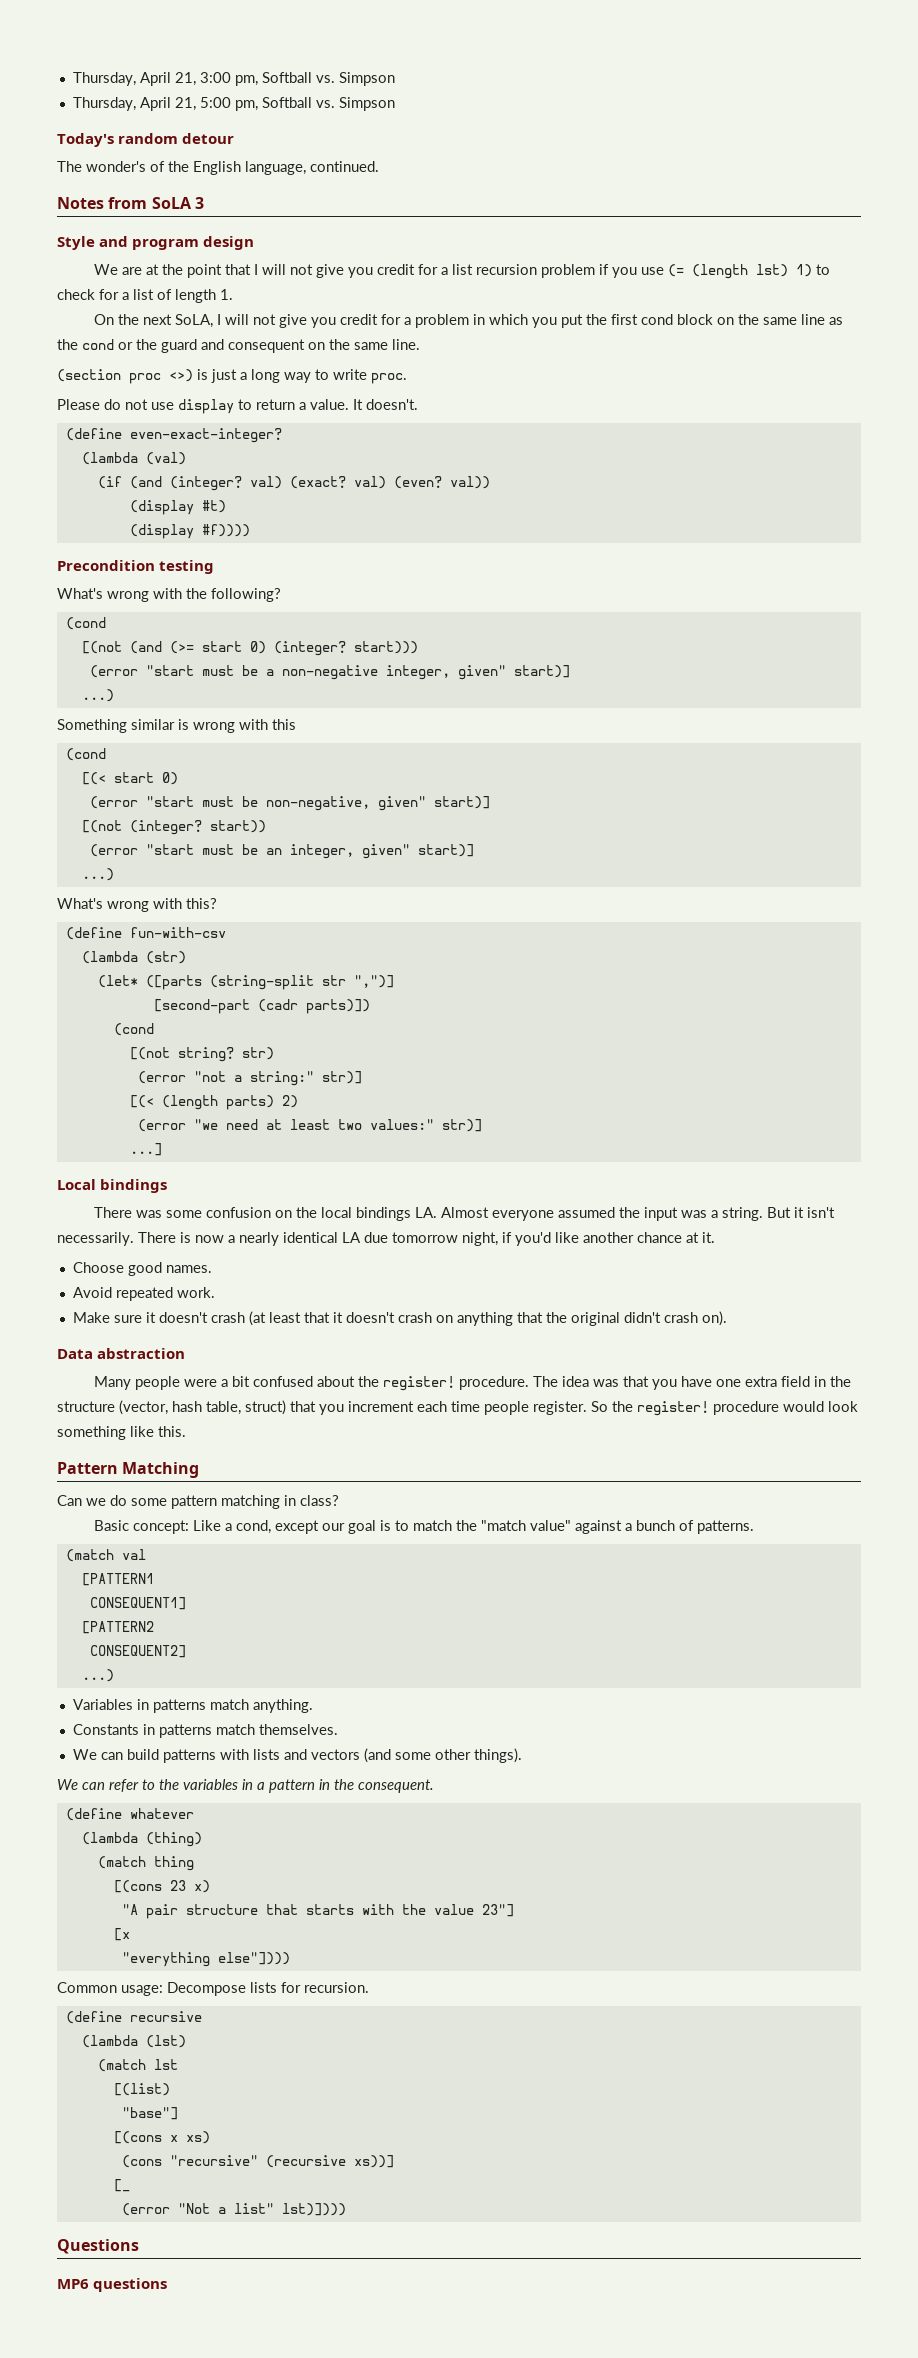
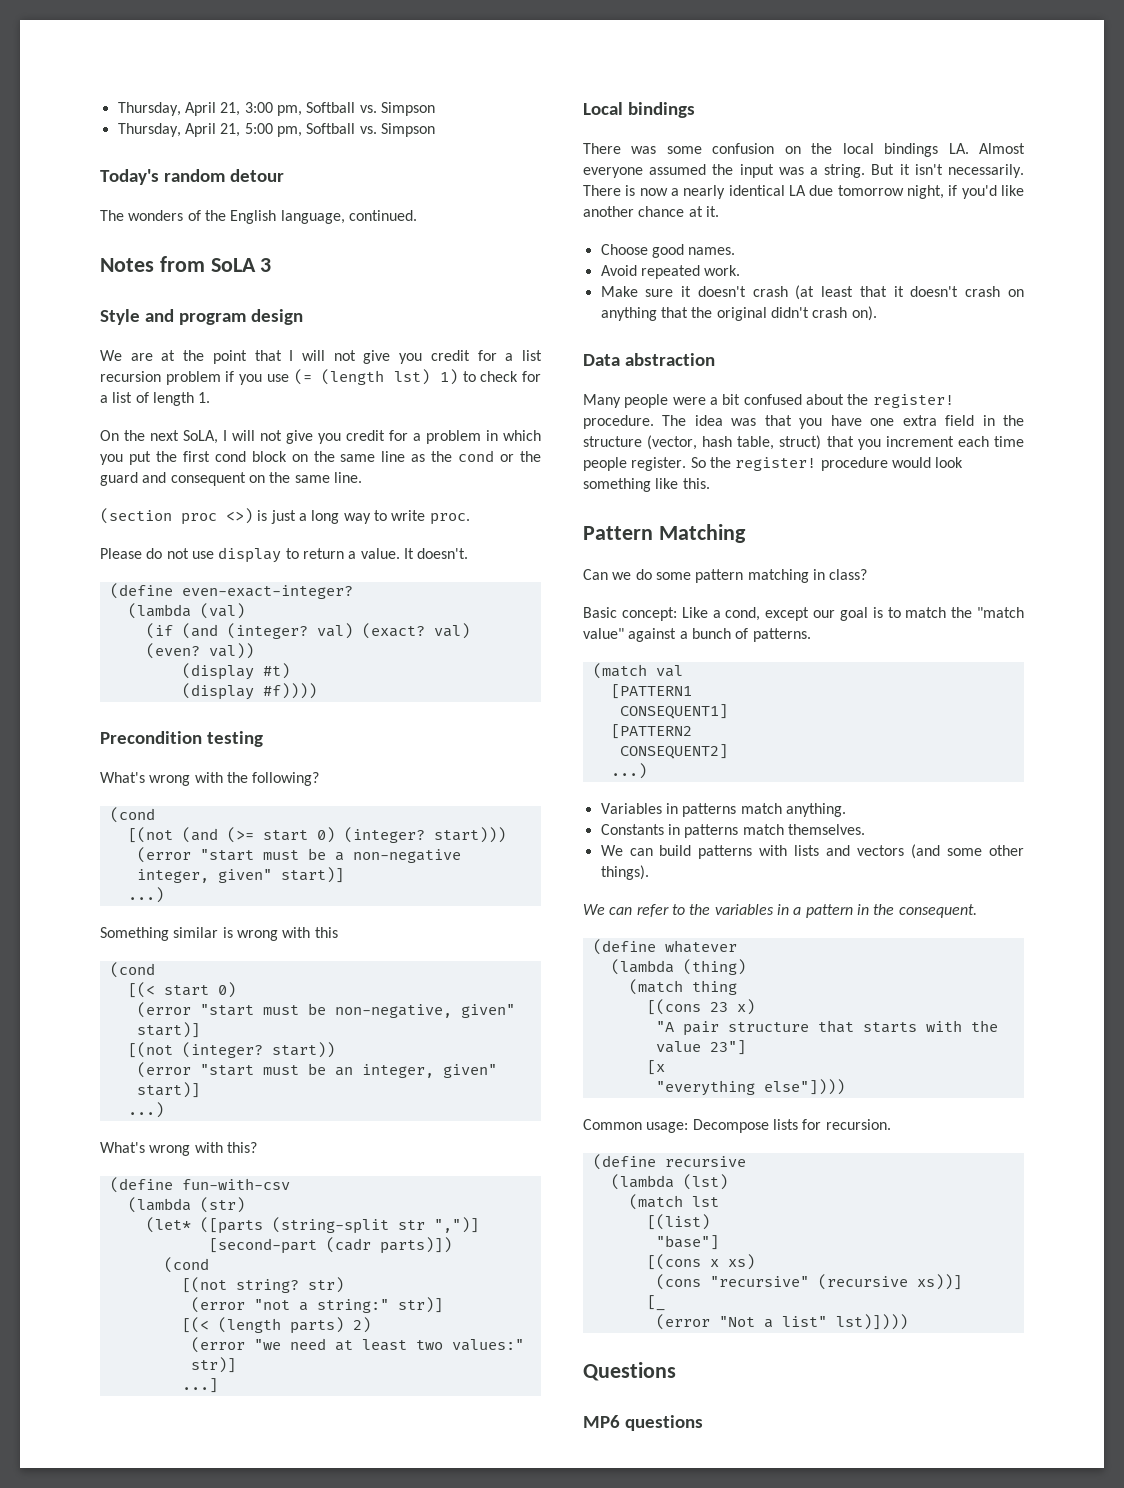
- The wonder's of the English language, continued.
+ The wonders of the English language, continued.

